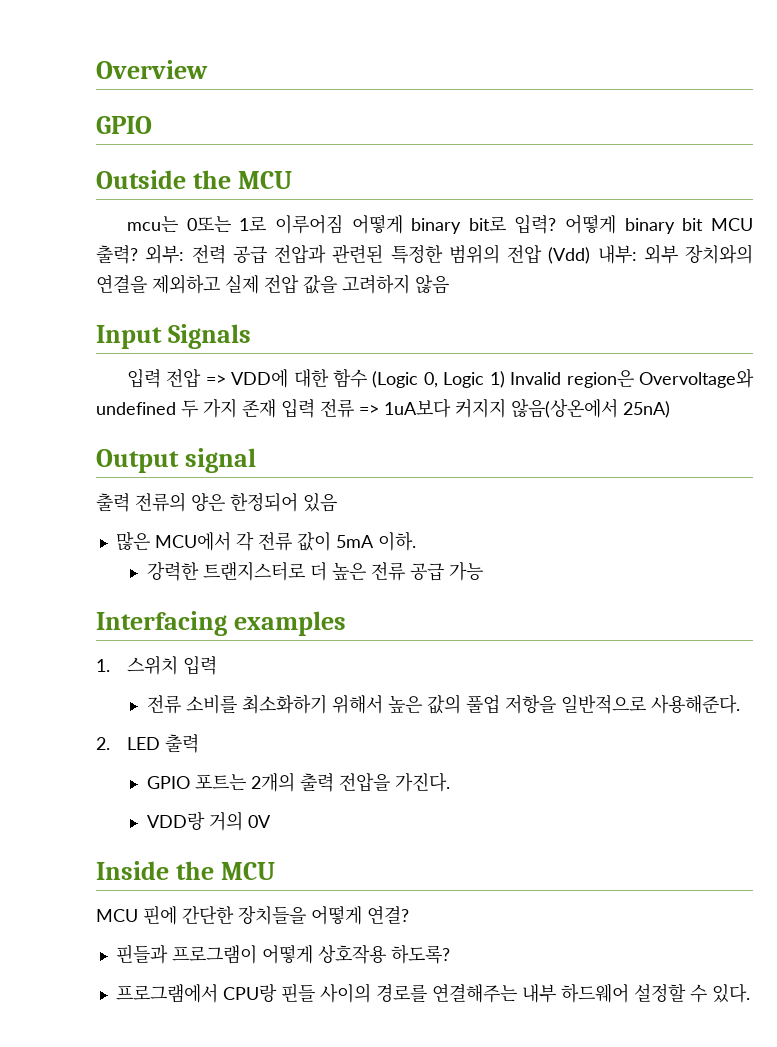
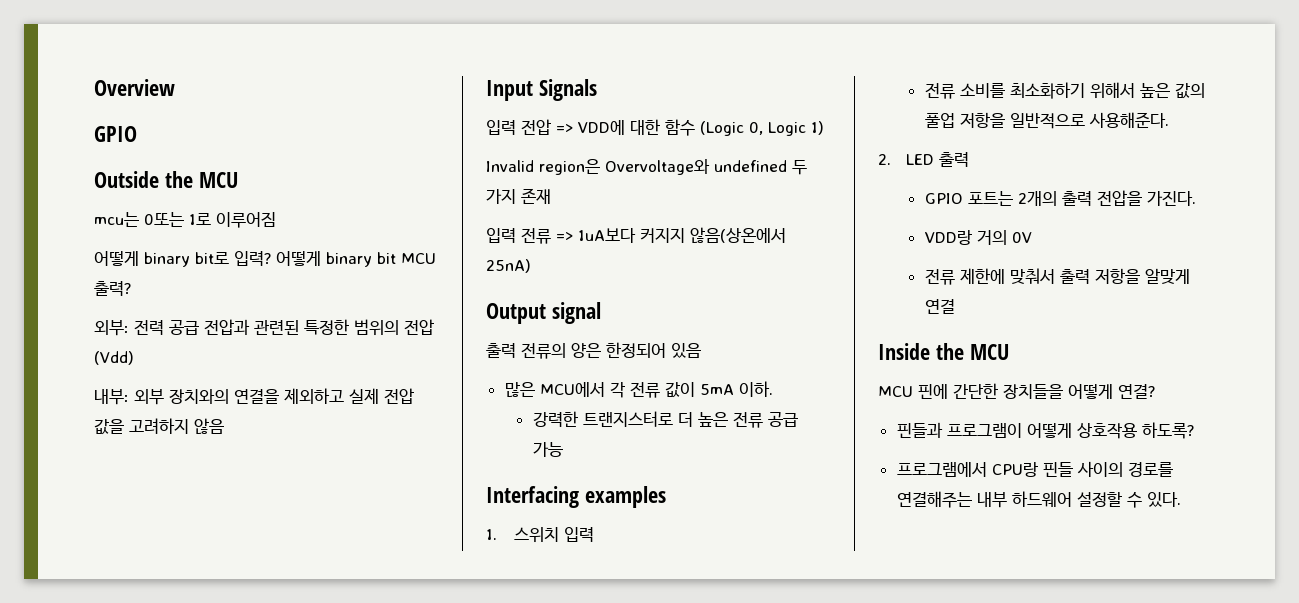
- mcu는 0또는 1로 이루어짐 어떻게 binary bit로 입력?
+ mcu는 0또는 1로 이루어짐
+ 어떻게 binary bit로 입력?
- 어떻게 binary bit MCU 출력? 외부: 전력 공급 전압과 관련된 특정한 범위의 전압 (Vdd) 내부: 외부 장치와의 연결을 제외하고 실제 전압 값을 고려하지 않음
+ 어떻게 binary bit MCU 출력?
+ 외부: 전력 공급 전압과 관련된 특정한 범위의 전압 (Vdd)
+ 내부: 외부 장치와의 연결을 제외하고 실제 전압 값을 고려하지 않음
- 입력 전압 => VDD에 대한 함수 (Logic 0, Logic 1) Invalid region은 Overvoltage와 undefined 두 가지 존재 입력 전류 => 1uA보다 커지지 않음(상온에서 25nA)
+ 입력 전압 => VDD에 대한 함수 (Logic 0, Logic 1)
+ Invalid region은 Overvoltage와 undefined 두 가지 존재
+ 입력 전류 => 1uA보다 커지지 않음(상온에서 25nA)
+ 전류 제한에 맞춰서 출력 저항을 알맞게 연결

